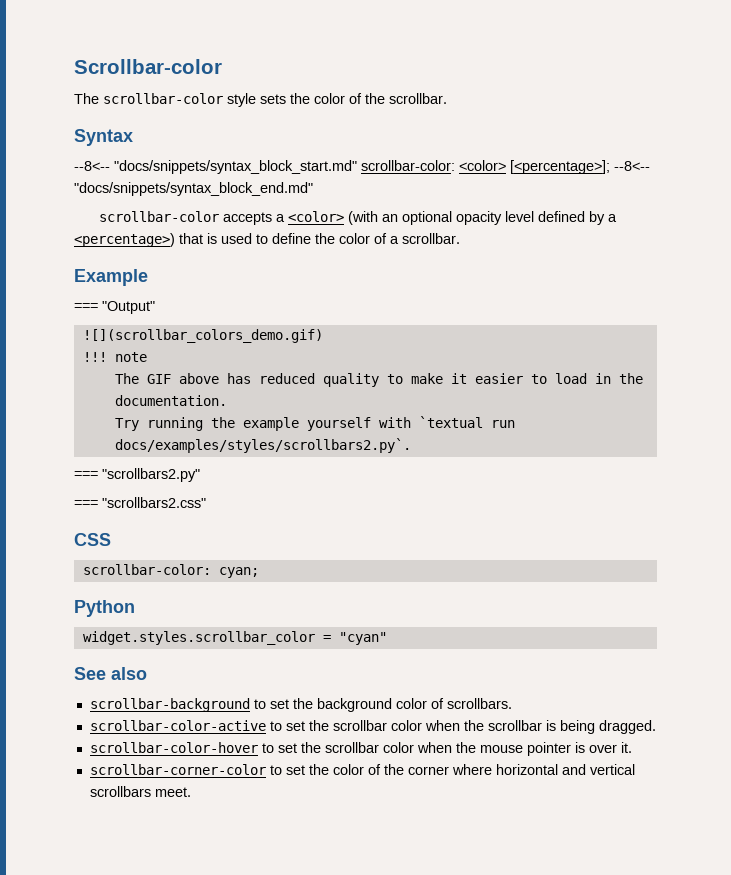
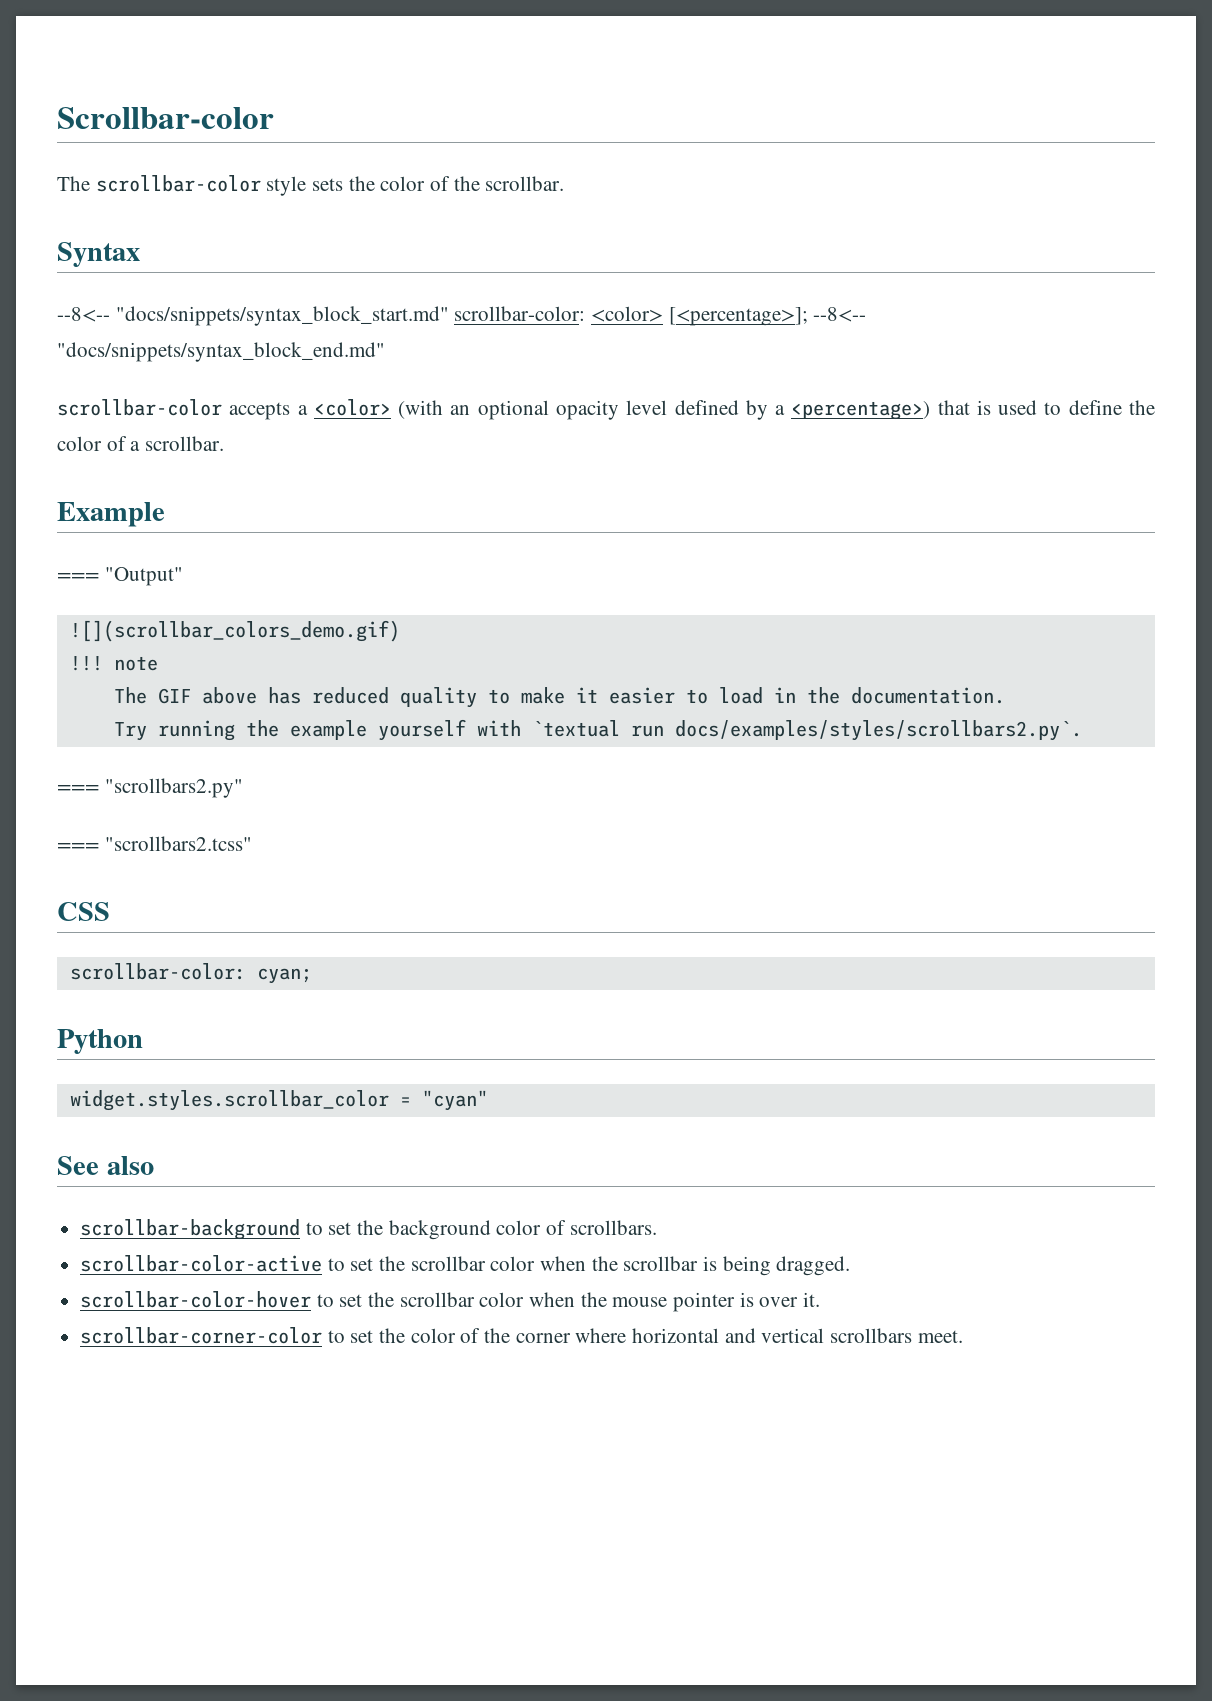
- === "scrollbars2.css"
+ === "scrollbars2.tcss"

